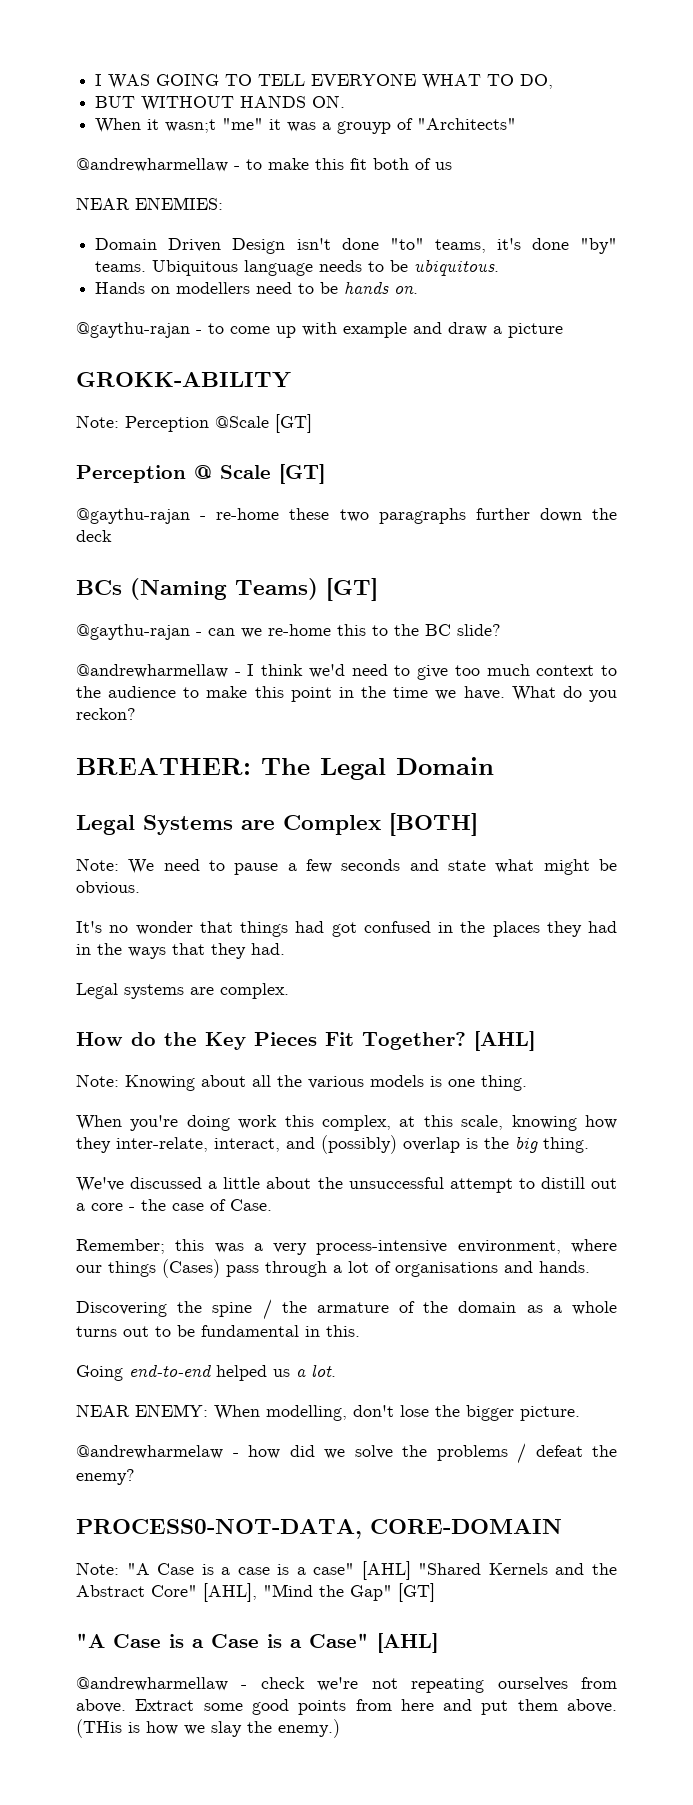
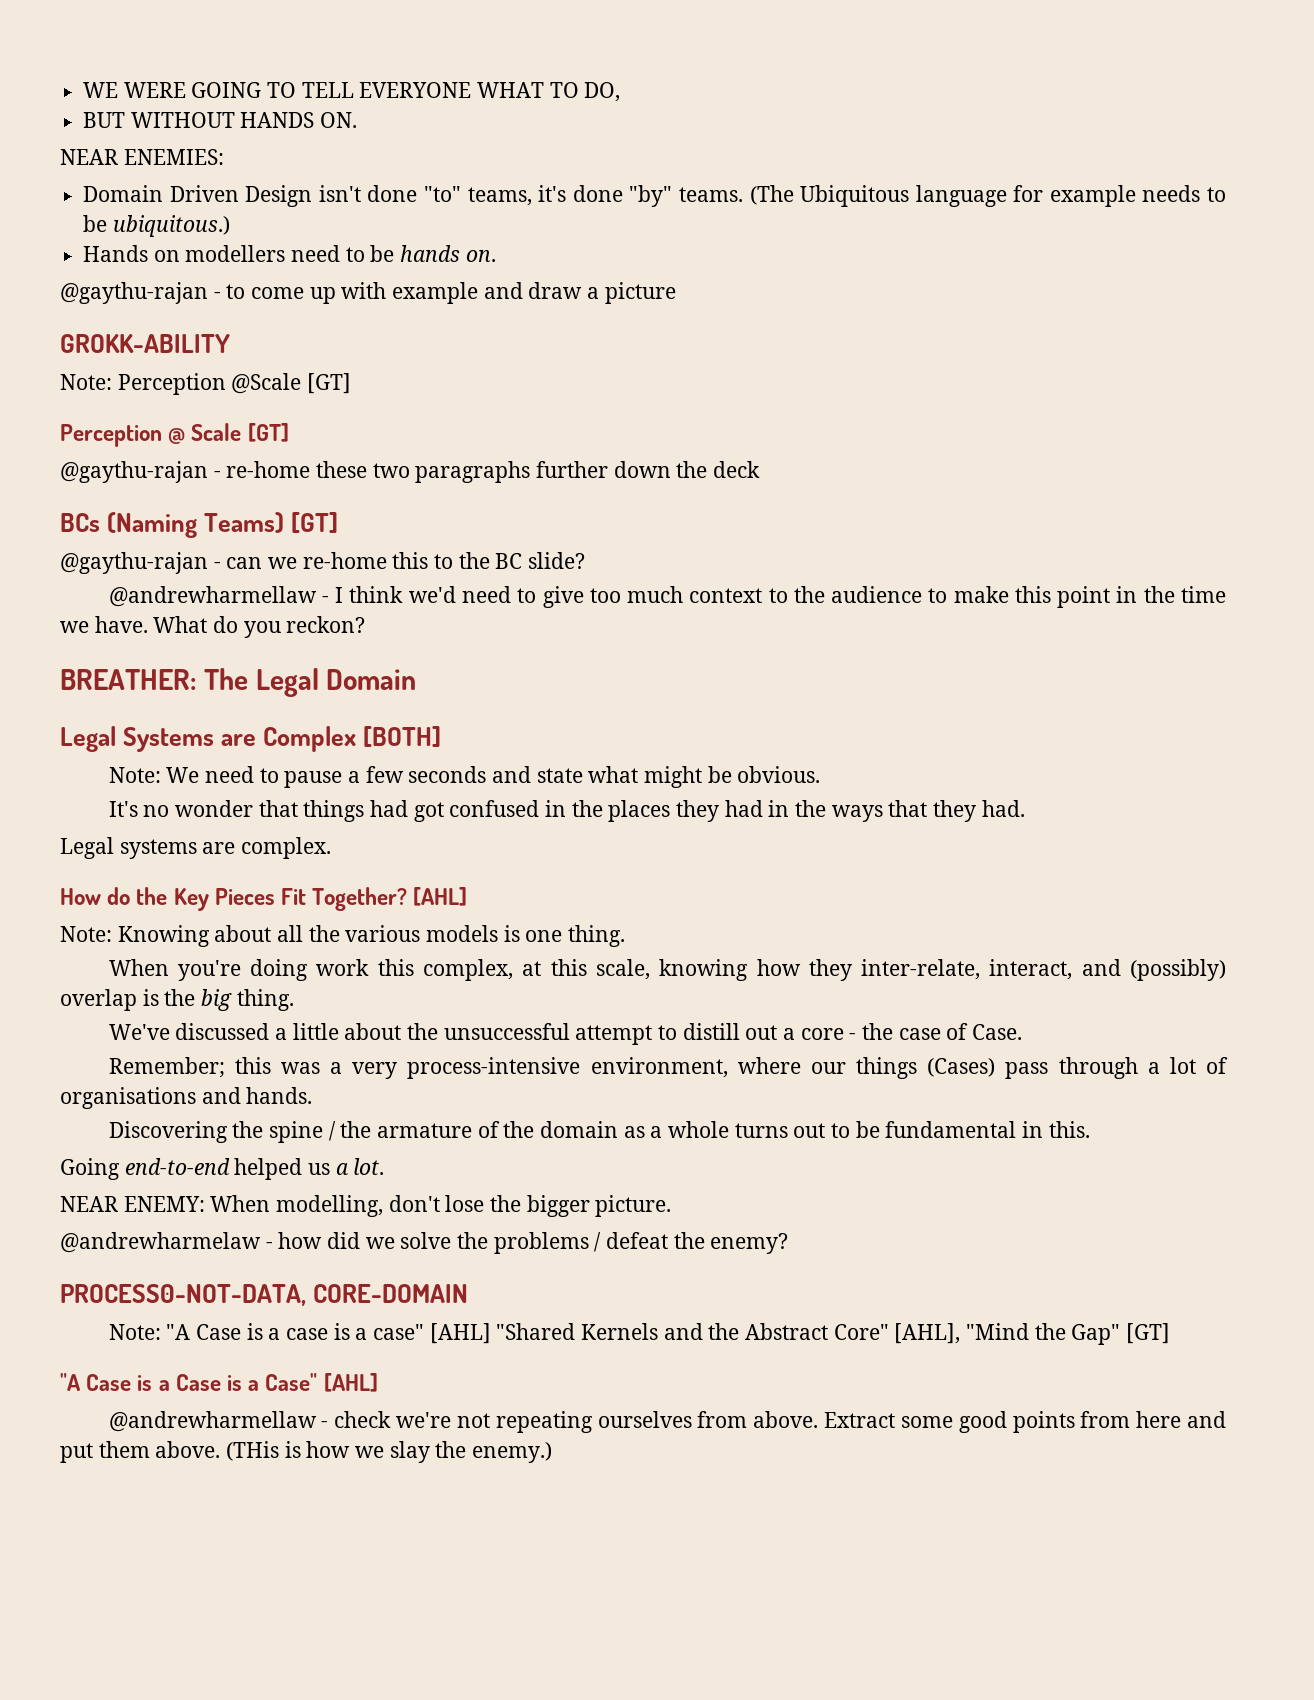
- I WAS GOING TO TELL EVERYONE WHAT TO DO,
+ WE WERE GOING TO TELL EVERYONE WHAT TO DO,
- When it wasn;t "me" it was a grouyp of "Architects"
- @andrewharmellaw - to make this fit both of us
- Ubiquitous language needs to be ubiquitous.
+ (The Ubiquitous language for example needs to be ubiquitous.)

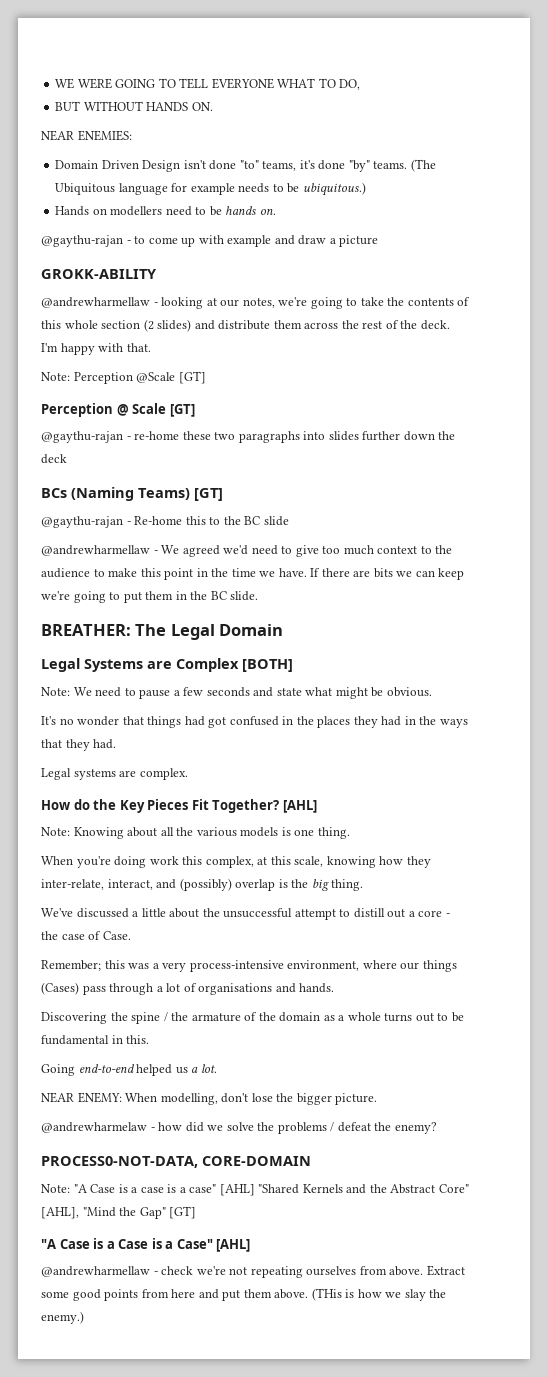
+ @andrewharmellaw - looking at our notes, we're going to take the contents of this whole section (2 slides) and distribute them across the rest of the deck. I'm happy with that.
- @gaythu-rajan - re-home these two paragraphs further down the deck
+ @gaythu-rajan - re-home these two paragraphs into slides further down the deck
- @gaythu-rajan - can we re-home this to the BC slide?
- @andrewharmellaw - I think we'd need to give too much context to the audience to make this point in the time we have.
+ @gaythu-rajan - Re-home this to the BC slide
+ @andrewharmellaw - We agreed we'd need to give too much context to the audience to make this point in the time we have.
- What do you reckon?
+ If there are bits we can keep we're going to put them in the BC slide.

